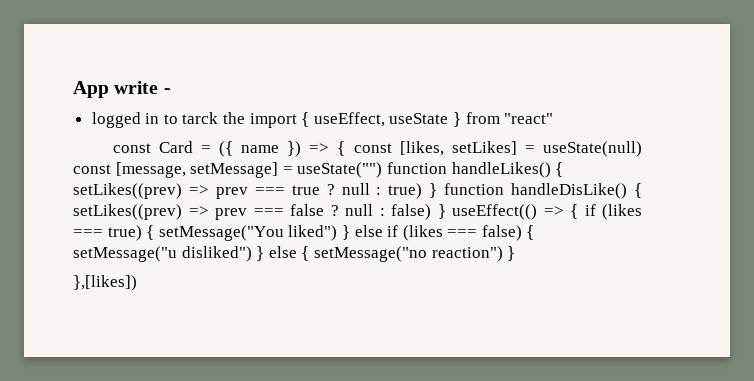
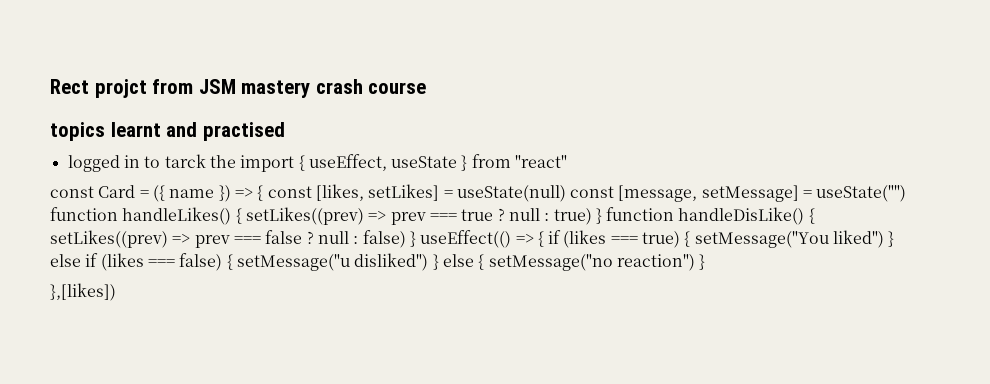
- App write -
+ Rect projct from JSM mastery crash course
+ topics learnt and practised

